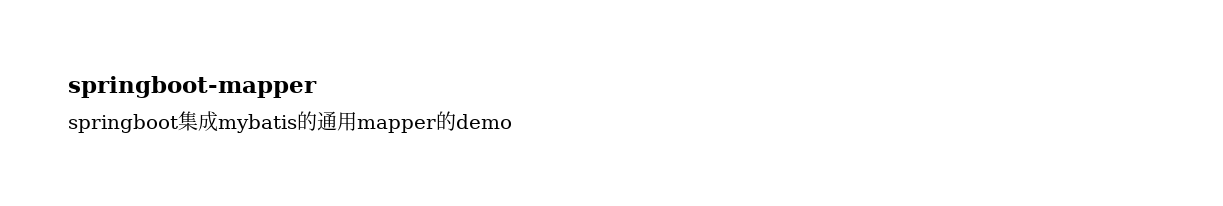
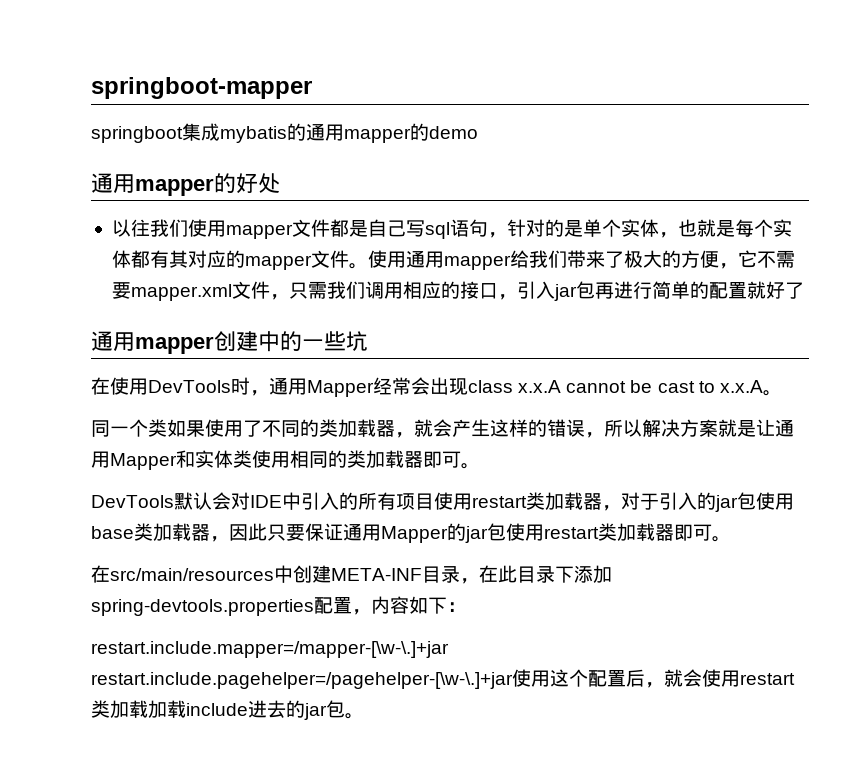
+ 通用mapper的好处
+ 以往我们使用mapper文件都是自己写sql语句，针对的是单个实体，也就是每个实体都有其对应的mapper文件。使用通用mapper给我们带来了极大的方便，它不需要mapper.xml文件，只需我们调用相应的接口，引入jar包再进行简单的配置就好了
+ 通用mapper创建中的一些坑
+ 在使用DevTools时，通用Mapper经常会出现class x.x.A cannot be cast to x.x.A。
+ 同一个类如果使用了不同的类加载器，就会产生这样的错误，所以解决方案就是让通用Mapper和实体类使用相同的类加载器即可。
+ DevTools默认会对IDE中引入的所有项目使用restart类加载器，对于引入的jar包使用base类加载器，因此只要保证通用Mapper的jar包使用restart类加载器即可。
+ 在src/main/resources中创建META-INF目录，在此目录下添加spring-devtools.properties配置，内容如下：
+ restart.include.mapper=/mapper-[\w-\.]+jar restart.include.pagehelper=/pagehelper-[\w-\.]+jar使用这个配置后，就会使用restart类加载加载include进去的jar包。

